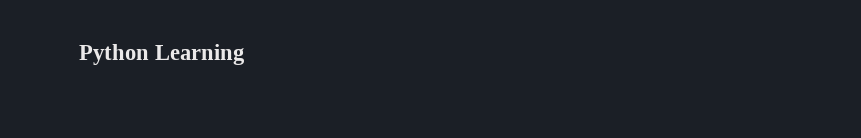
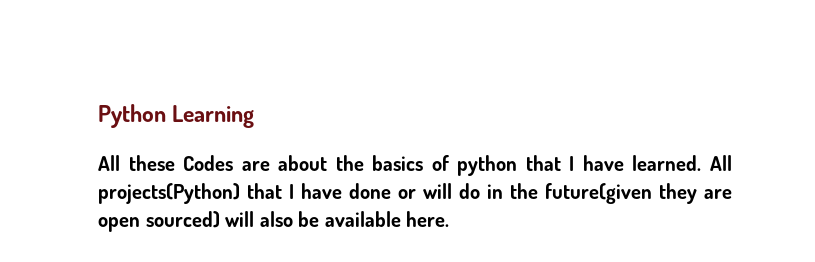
+ All these Codes are about the basics of python that I have learned. All projects(Python) that I have done or will do in the future(given they are open sourced) will also be available here.

